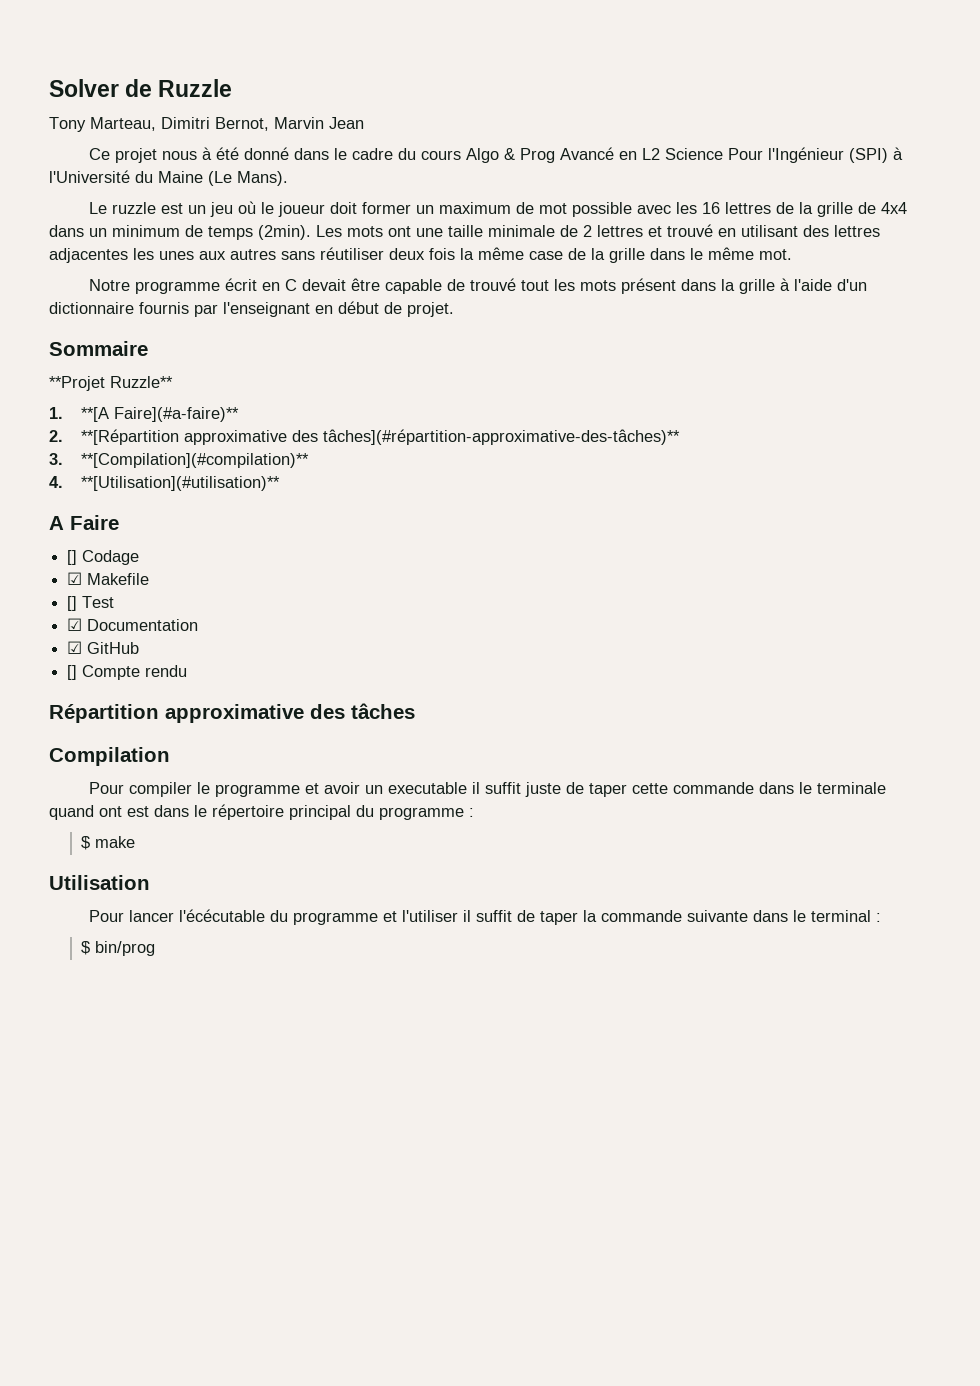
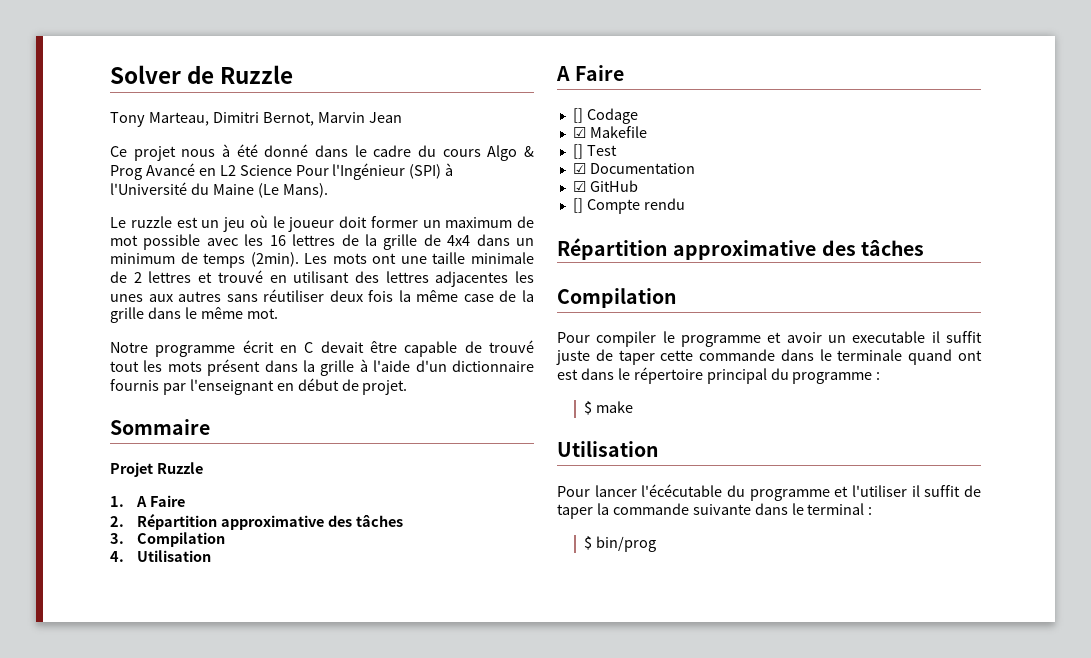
- **Projet Ruzzle**
+ Projet Ruzzle
- 1. **[A Faire](#a-faire)**
+ 1. A Faire
- 2. **[Répartition approximative des tâches](#répartition-approximative-des-tâches)**
+ 2. Répartition approximative des tâches
- 3. **[Compilation](#compilation)**
+ 3. Compilation
- 4. **[Utilisation](#utilisation)**
+ 4. Utilisation

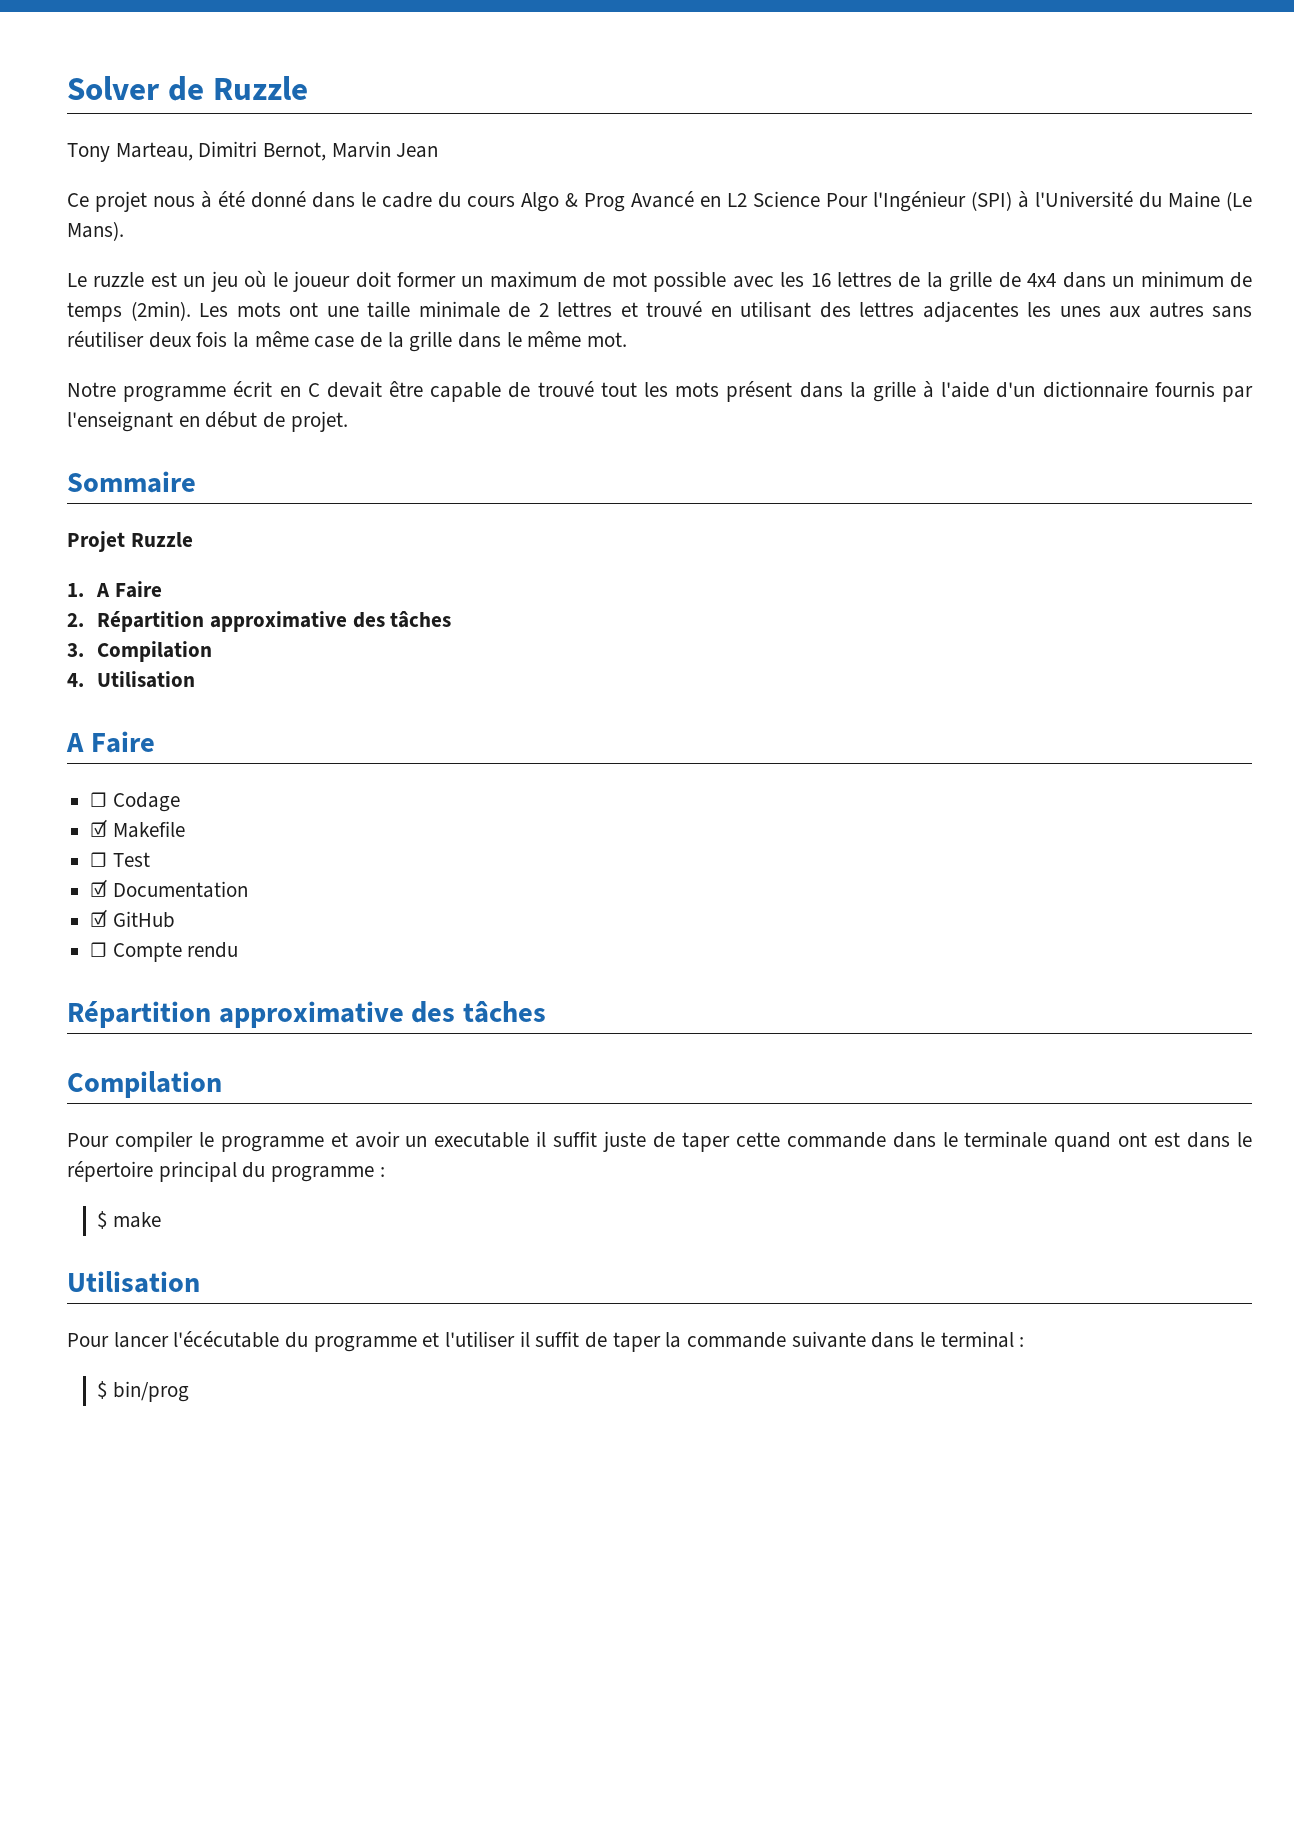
- [] Codage
+ ☐ Codage
- [] Test
+ ☐ Test
- [] Compte rendu
+ ☐ Compte rendu

